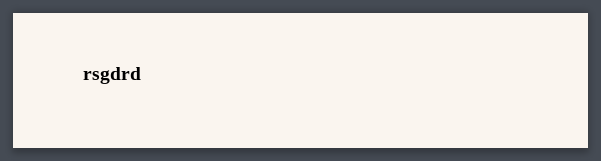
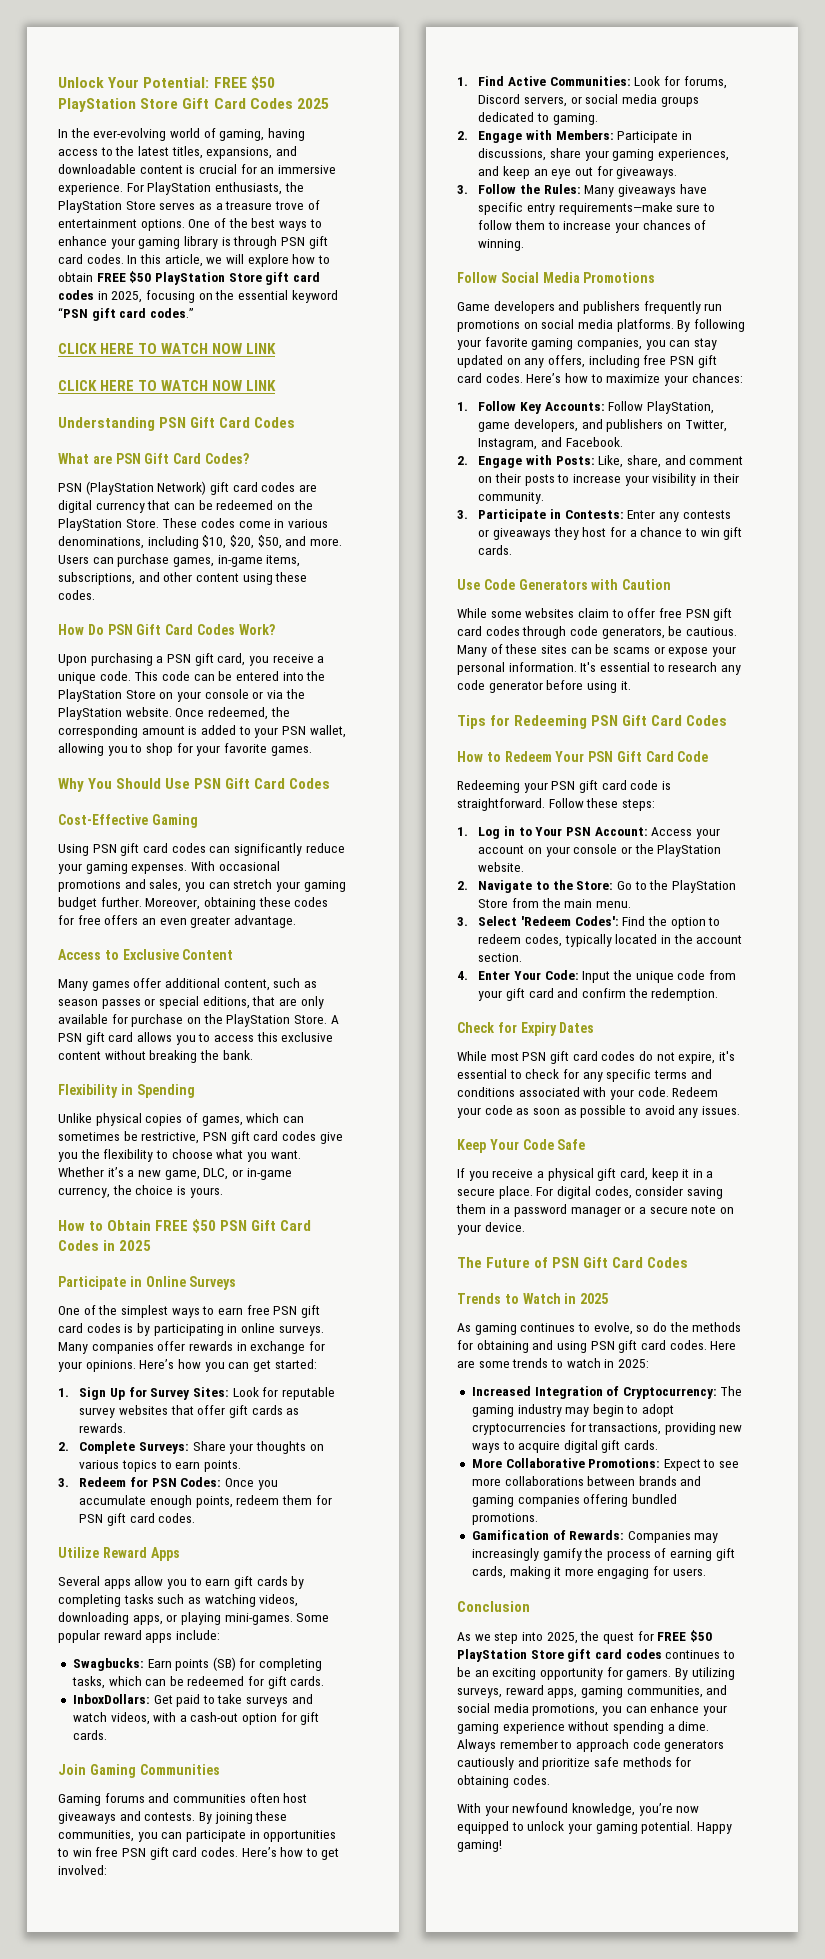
- rsgdrd
+ Unlock Your Potential: FREE $50 PlayStation Store Gift Card Codes 2025
+ In the ever-evolving world of gaming, having access to the latest titles, expansions, and downloadable content is crucial for an immersive experience. For PlayStation enthusiasts, the PlayStation Store serves as a treasure trove of entertainment options. One of the best ways to enhance your gaming library is through PSN gift card codes. In this article, we will explore how to obtain FREE $50 PlayStation Store gift card codes in 2025, focusing on the essential keyword “PSN gift card codes.”
+ CLICK HERE TO WATCH NOW LINK
+ CLICK HERE TO WATCH NOW LINK
+ Understanding PSN Gift Card Codes
+ What are PSN Gift Card Codes?
+ PSN (PlayStation Network) gift card codes are digital currency that can be redeemed on the PlayStation Store. These codes come in various denominations, including $10, $20, $50, and more. Users can purchase games, in-game items, subscriptions, and other content using these codes.
+ How Do PSN Gift Card Codes Work?
+ Upon purchasing a PSN gift card, you receive a unique code. This code can be entered into the PlayStation Store on your console or via the PlayStation website. Once redeemed, the corresponding amount is added to your PSN wallet, allowing you to shop for your favorite games.
+ Why You Should Use PSN Gift Card Codes
+ Cost-Effective Gaming
+ Using PSN gift card codes can significantly reduce your gaming expenses. With occasional promotions and sales, you can stretch your gaming budget further. Moreover, obtaining these codes for free offers an even greater advantage.
+ Access to Exclusive Content
+ Many games offer additional content, such as season passes or special editions, that are only available for purchase on the PlayStation Store. A PSN gift card allows you to access this exclusive content without breaking the bank.
+ Flexibility in Spending
+ Unlike physical copies of games, which can sometimes be restrictive, PSN gift card codes give you the flexibility to choose what you want. Whether it’s a new game, DLC, or in-game currency, the choice is yours.
+ How to Obtain FREE $50 PSN Gift Card Codes in 2025
+ Participate in Online Surveys
+ One of the simplest ways to earn free PSN gift card codes is by participating in online surveys. Many companies offer rewards in exchange for your opinions. Here’s how you can get started:
+ 1. Sign Up for Survey Sites: Look for reputable survey websites that offer gift cards as rewards.
+ 2. Complete Surveys: Share your thoughts on various topics to earn points.
+ 3. Redeem for PSN Codes: Once you accumulate enough points, redeem them for PSN gift card codes.
+ Utilize Reward Apps
+ Several apps allow you to earn gift cards by completing tasks such as watching videos, downloading apps, or playing mini-games. Some popular reward apps include:
+ Swagbucks: Earn points (SB) for completing tasks, which can be redeemed for gift cards.
+ InboxDollars: Get paid to take surveys and watch videos, with a cash-out option for gift cards.
+ Join Gaming Communities
+ Gaming forums and communities often host giveaways and contests. By joining these communities, you can participate in opportunities to win free PSN gift card codes. Here’s how to get involved:
+ 1. Find Active Communities: Look for forums, Discord servers, or social media groups dedicated to gaming.
+ 2. Engage with Members: Participate in discussions, share your gaming experiences, and keep an eye out for giveaways.
+ 3. Follow the Rules: Many giveaways have specific entry requirements—make sure to follow them to increase your chances of winning.
+ Follow Social Media Promotions
+ Game developers and publishers frequently run promotions on social media platforms. By following your favorite gaming companies, you can stay updated on any offers, including free PSN gift card codes. Here’s how to maximize your chances:
+ 1. Follow Key Accounts: Follow PlayStation, game developers, and publishers on Twitter, Instagram, and Facebook.
+ 2. Engage with Posts: Like, share, and comment on their posts to increase your visibility in their community.
+ 3. Participate in Contests: Enter any contests or giveaways they host for a chance to win gift cards.
+ Use Code Generators with Caution
+ While some websites claim to offer free PSN gift card codes through code generators, be cautious. Many of these sites can be scams or expose your personal information. It's essential to research any code generator before using it.
+ Tips for Redeeming PSN Gift Card Codes
+ How to Redeem Your PSN Gift Card Code
+ Redeeming your PSN gift card code is straightforward. Follow these steps:
+ 1. Log in to Your PSN Account: Access your account on your console or the PlayStation website.
+ 2. Navigate to the Store: Go to the PlayStation Store from the main menu.
+ 3. Select 'Redeem Codes': Find the option to redeem codes, typically located in the account section.
+ 4. Enter Your Code: Input the unique code from your gift card and confirm the redemption.
+ Check for Expiry Dates
+ While most PSN gift card codes do not expire, it's essential to check for any specific terms and conditions associated with your code. Redeem your code as soon as possible to avoid any issues.
+ Keep Your Code Safe
+ If you receive a physical gift card, keep it in a secure place. For digital codes, consider saving them in a password manager or a secure note on your device.
+ The Future of PSN Gift Card Codes
+ Trends to Watch in 2025
+ As gaming continues to evolve, so do the methods for obtaining and using PSN gift card codes. Here are some trends to watch in 2025:
+ Increased Integration of Cryptocurrency: The gaming industry may begin to adopt cryptocurrencies for transactions, providing new ways to acquire digital gift cards.
+ More Collaborative Promotions: Expect to see more collaborations between brands and gaming companies offering bundled promotions.
+ Gamification of Rewards: Companies may increasingly gamify the process of earning gift cards, making it more engaging for users.
+ Conclusion
+ As we step into 2025, the quest for FREE $50 PlayStation Store gift card codes continues to be an exciting opportunity for gamers. By utilizing surveys, reward apps, gaming communities, and social media promotions, you can enhance your gaming experience without spending a dime. Always remember to approach code generators cautiously and prioritize safe methods for obtaining codes.
+ With your newfound knowledge, you’re now equipped to unlock your gaming potential. Happy gaming!

